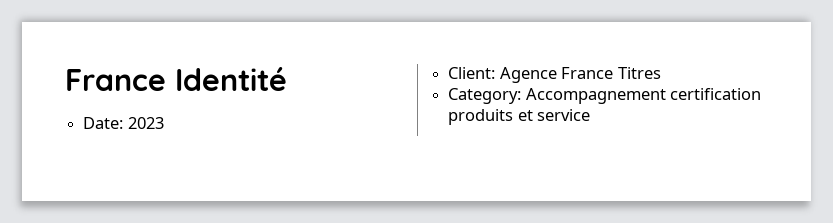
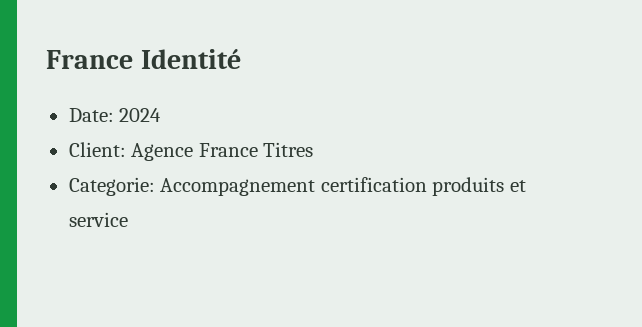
- Date: 2023
+ Date: 2024
- Category: Accompagnement certification produits et service
+ Categorie: Accompagnement certification produits et service

